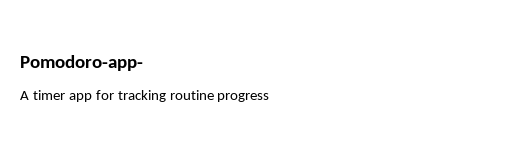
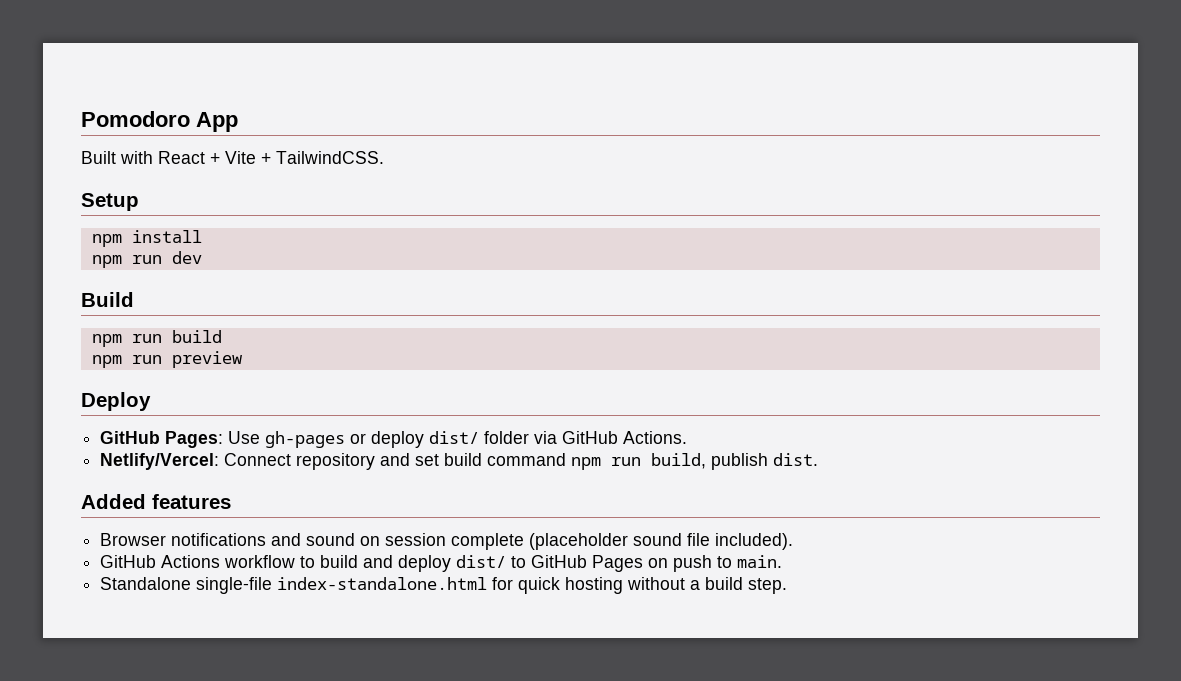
- Pomodoro-app-
- A timer app for tracking routine progress
+ Pomodoro App
+ Built with React + Vite + TailwindCSS.
+ Setup
+ npm install
+ npm run dev
+ Build
+ npm run build
+ npm run preview
+ Deploy
+ GitHub Pages: Use gh-pages or deploy dist/ folder via GitHub Actions.
+ Netlify/Vercel: Connect repository and set build command npm run build, publish dist.
+ Added features
+ Browser notifications and sound on session complete (placeholder sound file included).
+ GitHub Actions workflow to build and deploy dist/ to GitHub Pages on push to main.
+ Standalone single-file index-standalone.html for quick hosting without a build step.

